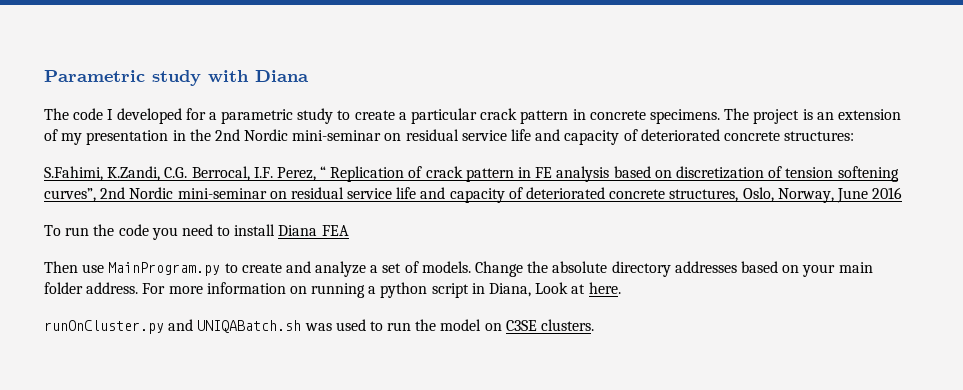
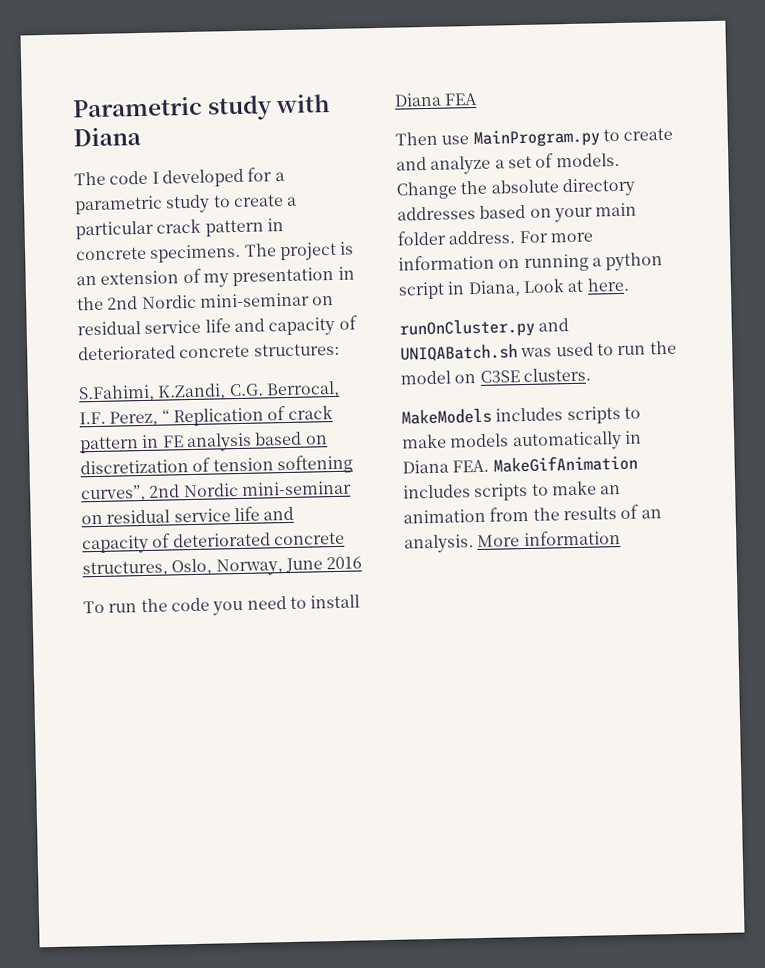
+ MakeModels includes scripts to make models automatically in Diana FEA. MakeGifAnimation includes scripts to make an animation from the results of an analysis. More information

